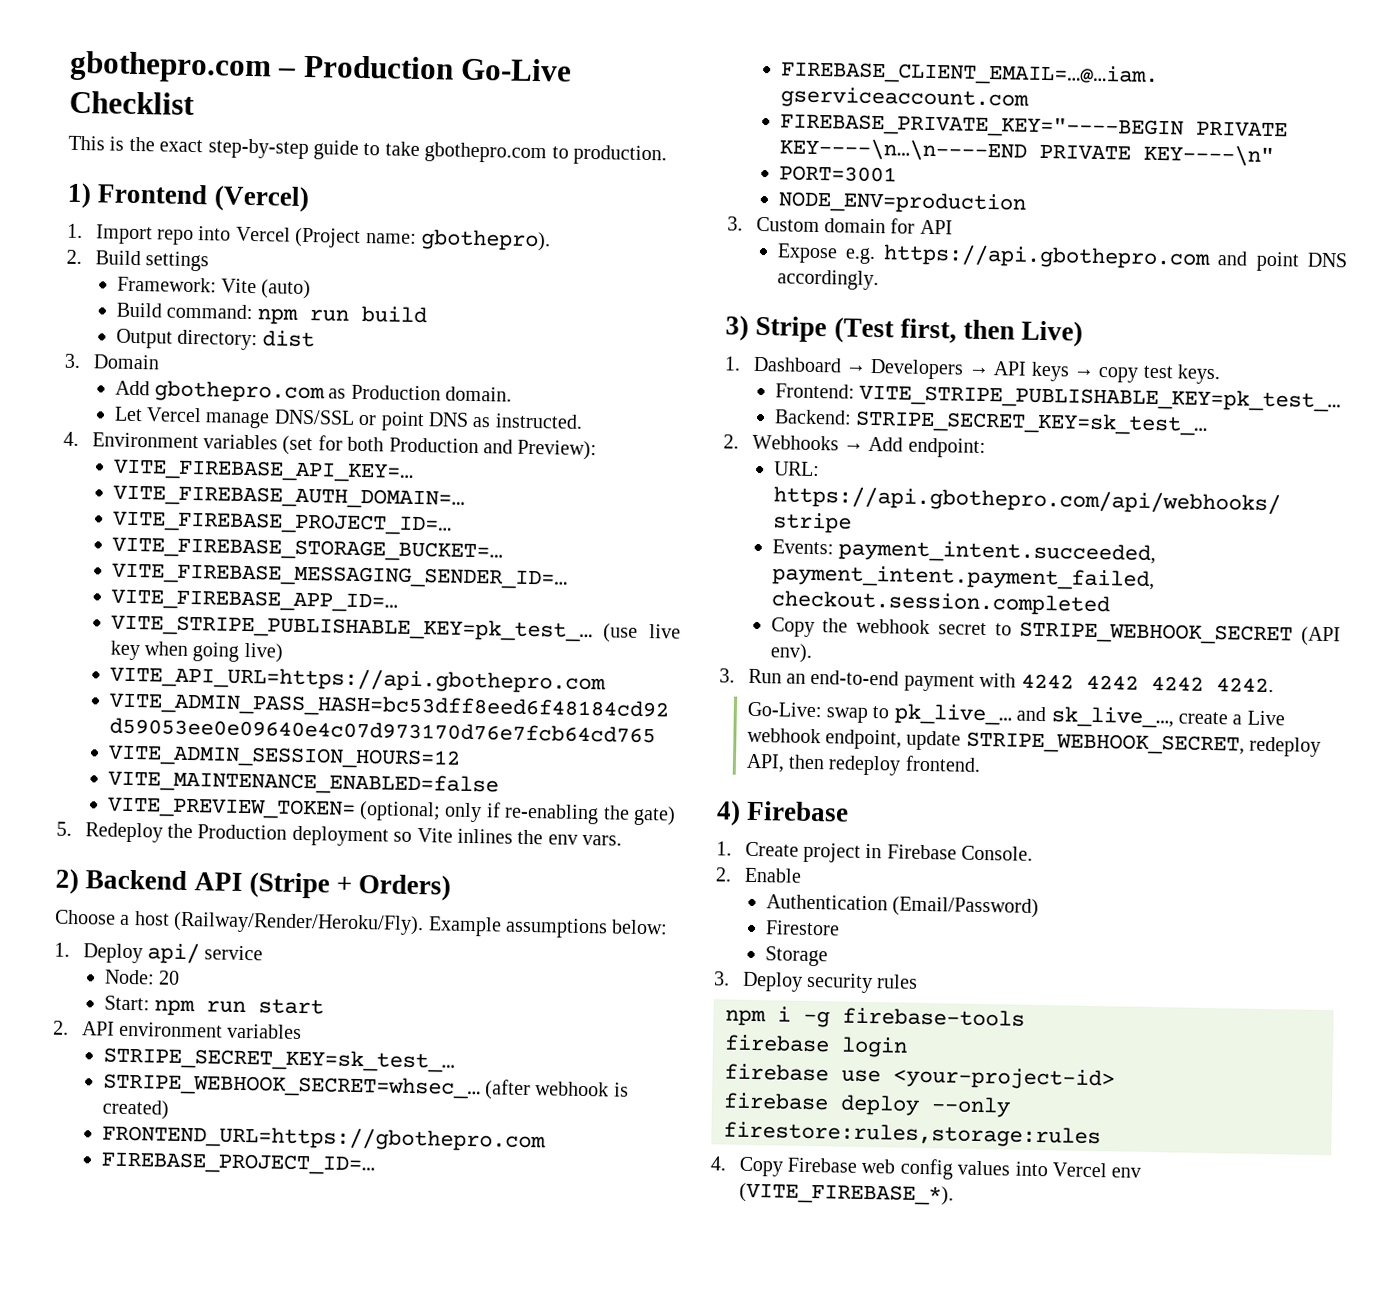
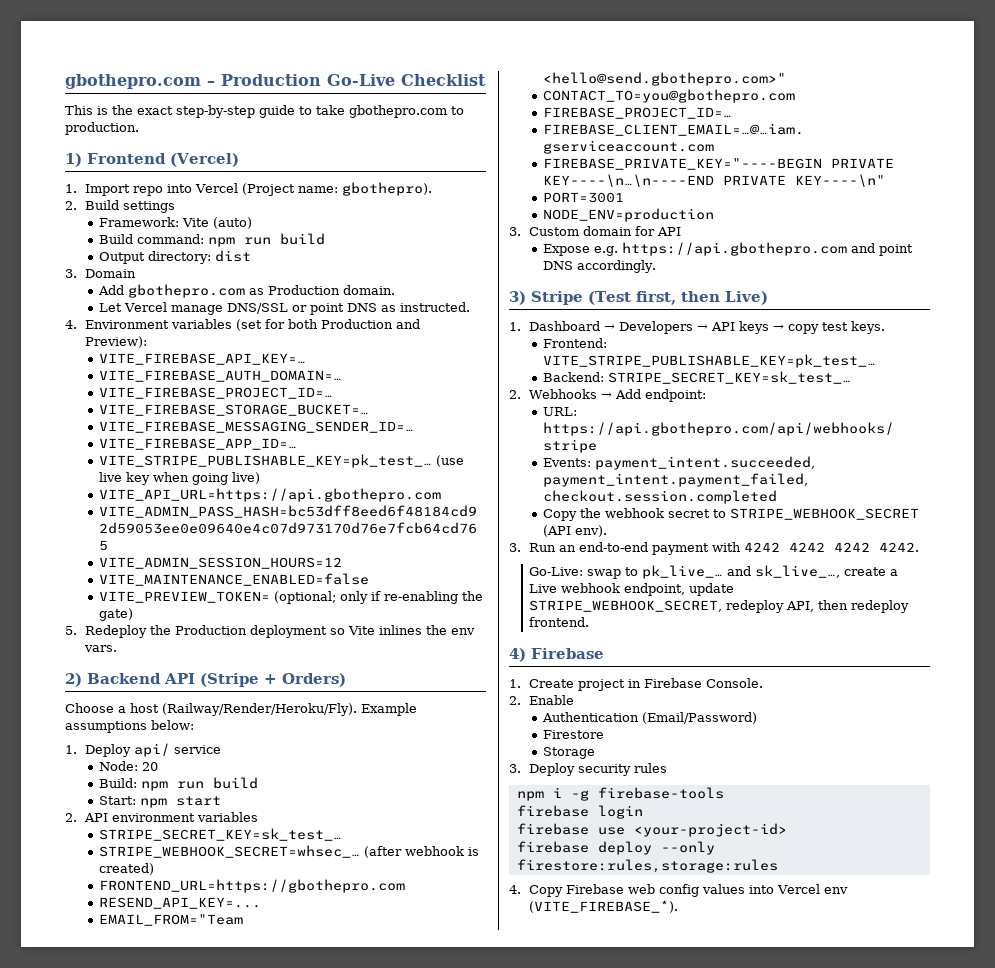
+ Build: npm run build
- Start: npm run start
+ Start: npm start
+ RESEND_API_KEY=...
+ EMAIL_FROM="Team <hello@send.gbothepro.com>"
+ CONTACT_TO=you@gbothepro.com

